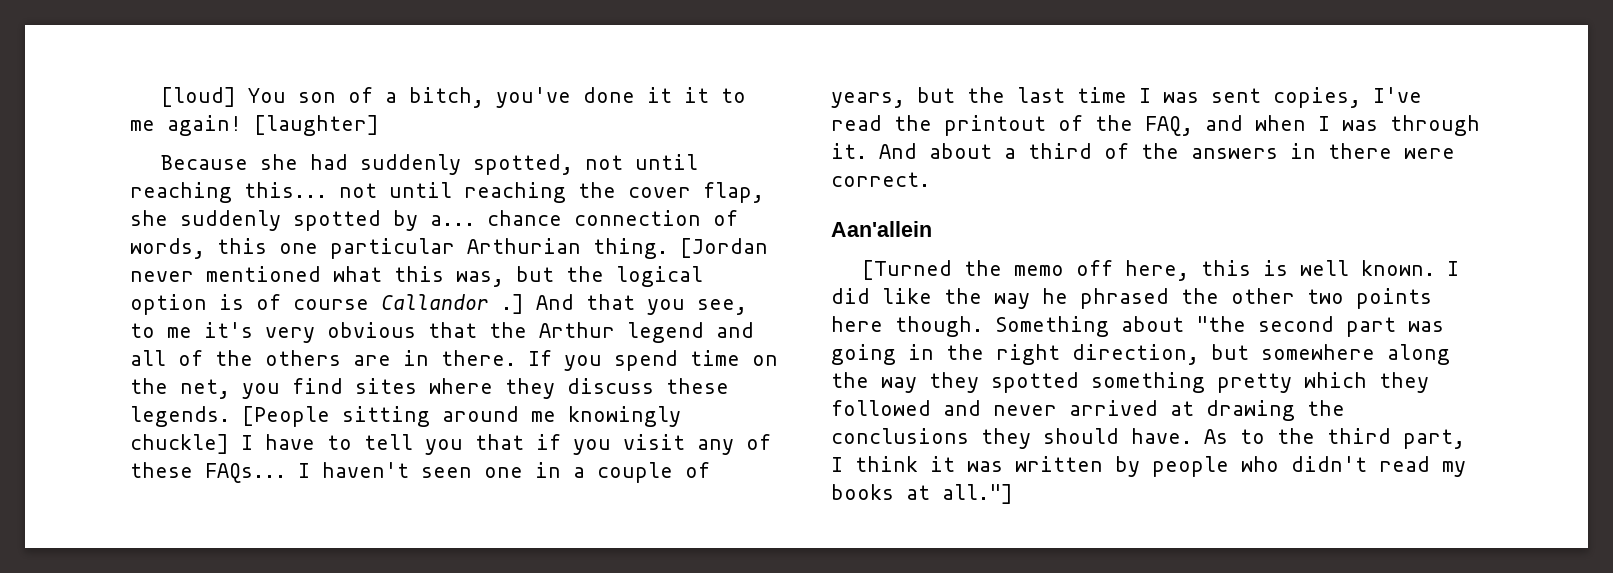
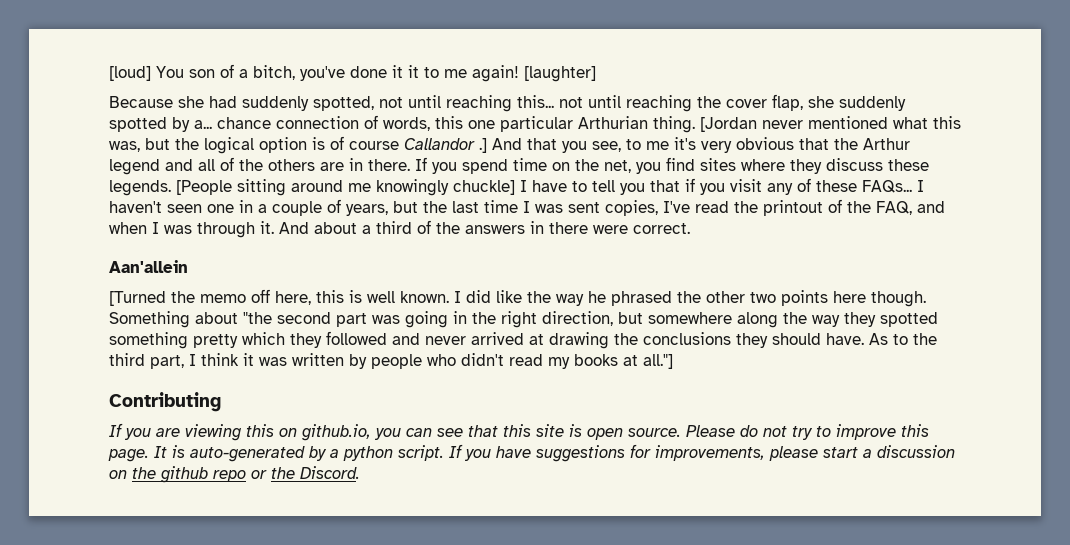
+ Contributing
+ If you are viewing this on github.io, you can see that this site is open source. Please do not try to improve this page. It is auto-generated by a python script. If you have suggestions for improvements, please start a discussion on the github repo or the Discord.

